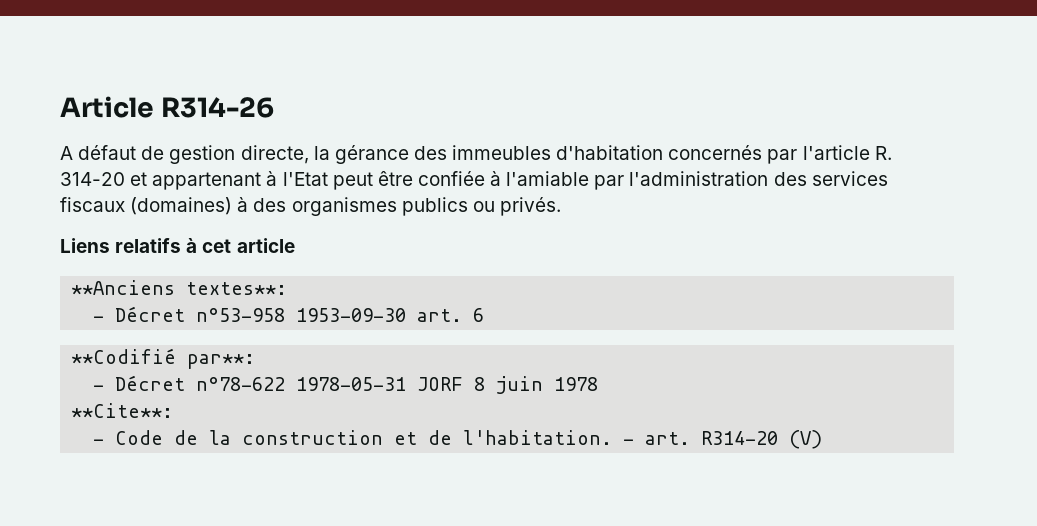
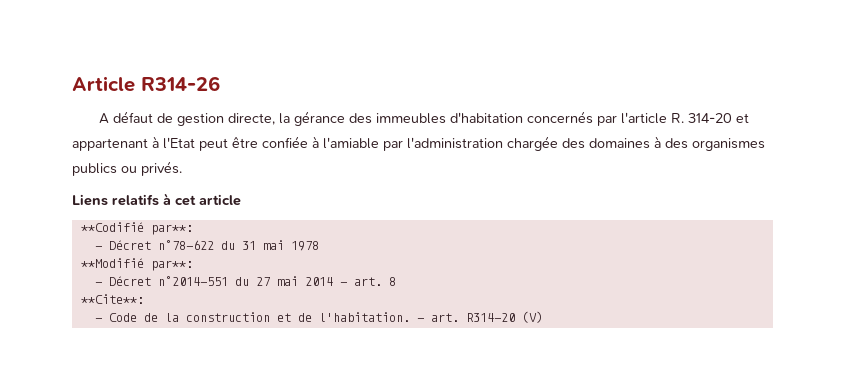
- A défaut de gestion directe, la gérance des immeubles d'habitation concernés par l'article R. 314-20 et appartenant à l'Etat peut être confiée à l'amiable par l'administration des services fiscaux (domaines) à des organismes publics ou privés.
+ A défaut de gestion directe, la gérance des immeubles d'habitation concernés par l'article R. 314-20 et appartenant à l'Etat peut être confiée à l'amiable par l'administration chargée des domaines à des organismes publics ou privés.
- **Anciens textes**:
- - Décret n°53-958 1953-09-30 art. 6
- - Décret n°78-622 1978-05-31 JORF 8 juin 1978
+ - Décret n°78-622 du 31 mai 1978
+ **Modifié par**:
+ - Décret n°2014-551 du 27 mai 2014 - art. 8

